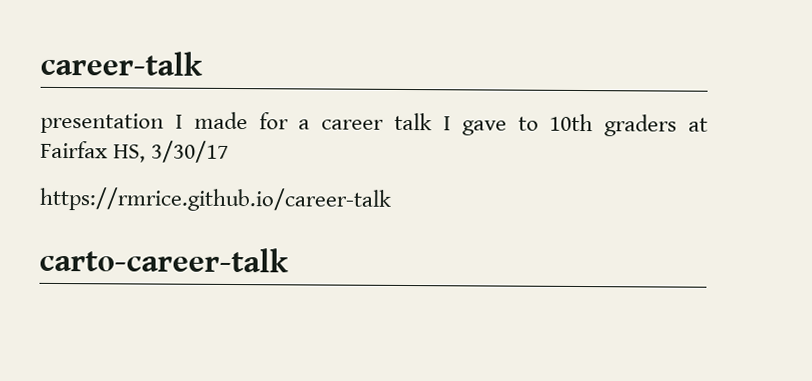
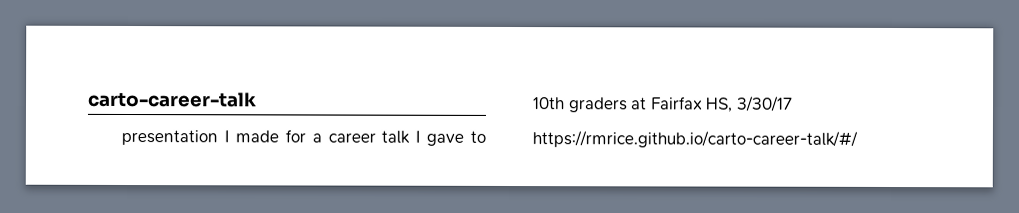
- career-talk
+ carto-career-talk
- https://rmrice.github.io/career-talk
- carto-career-talk
+ https://rmrice.github.io/carto-career-talk/#/

